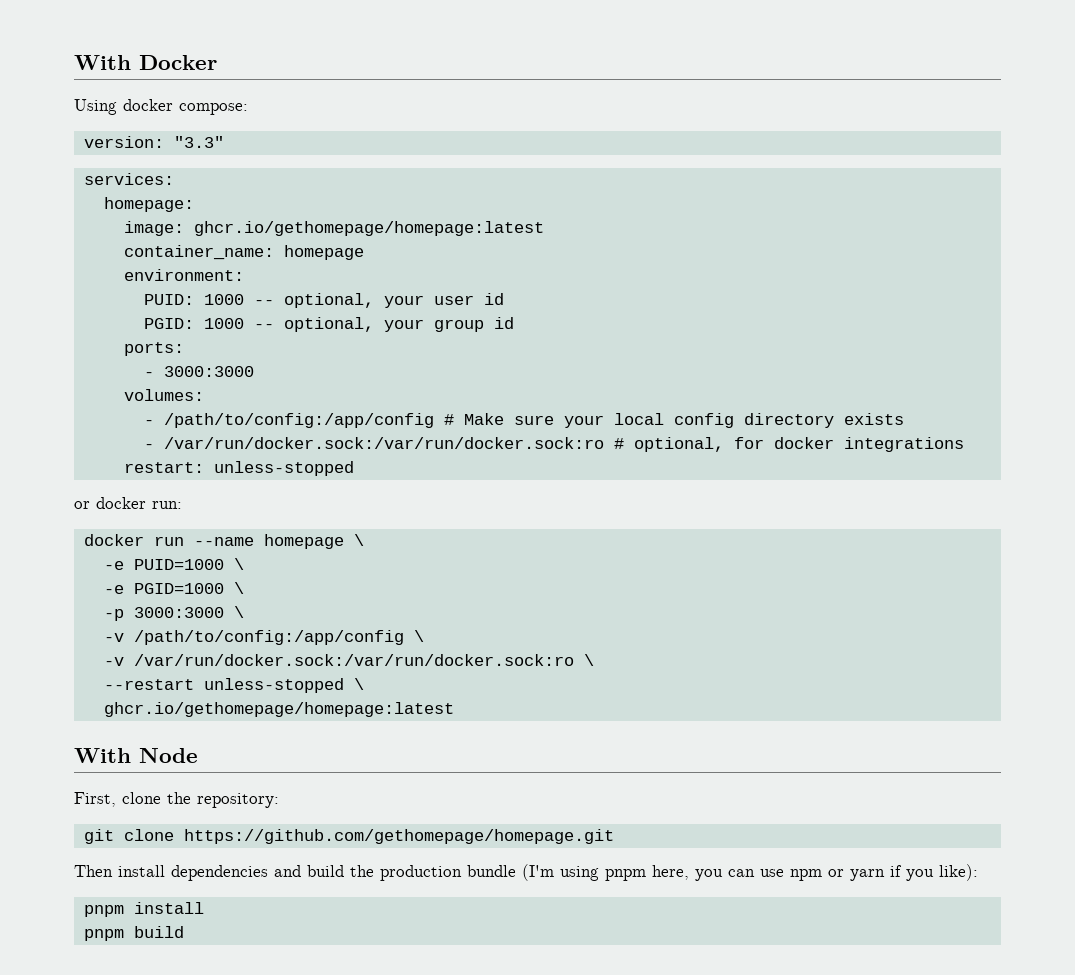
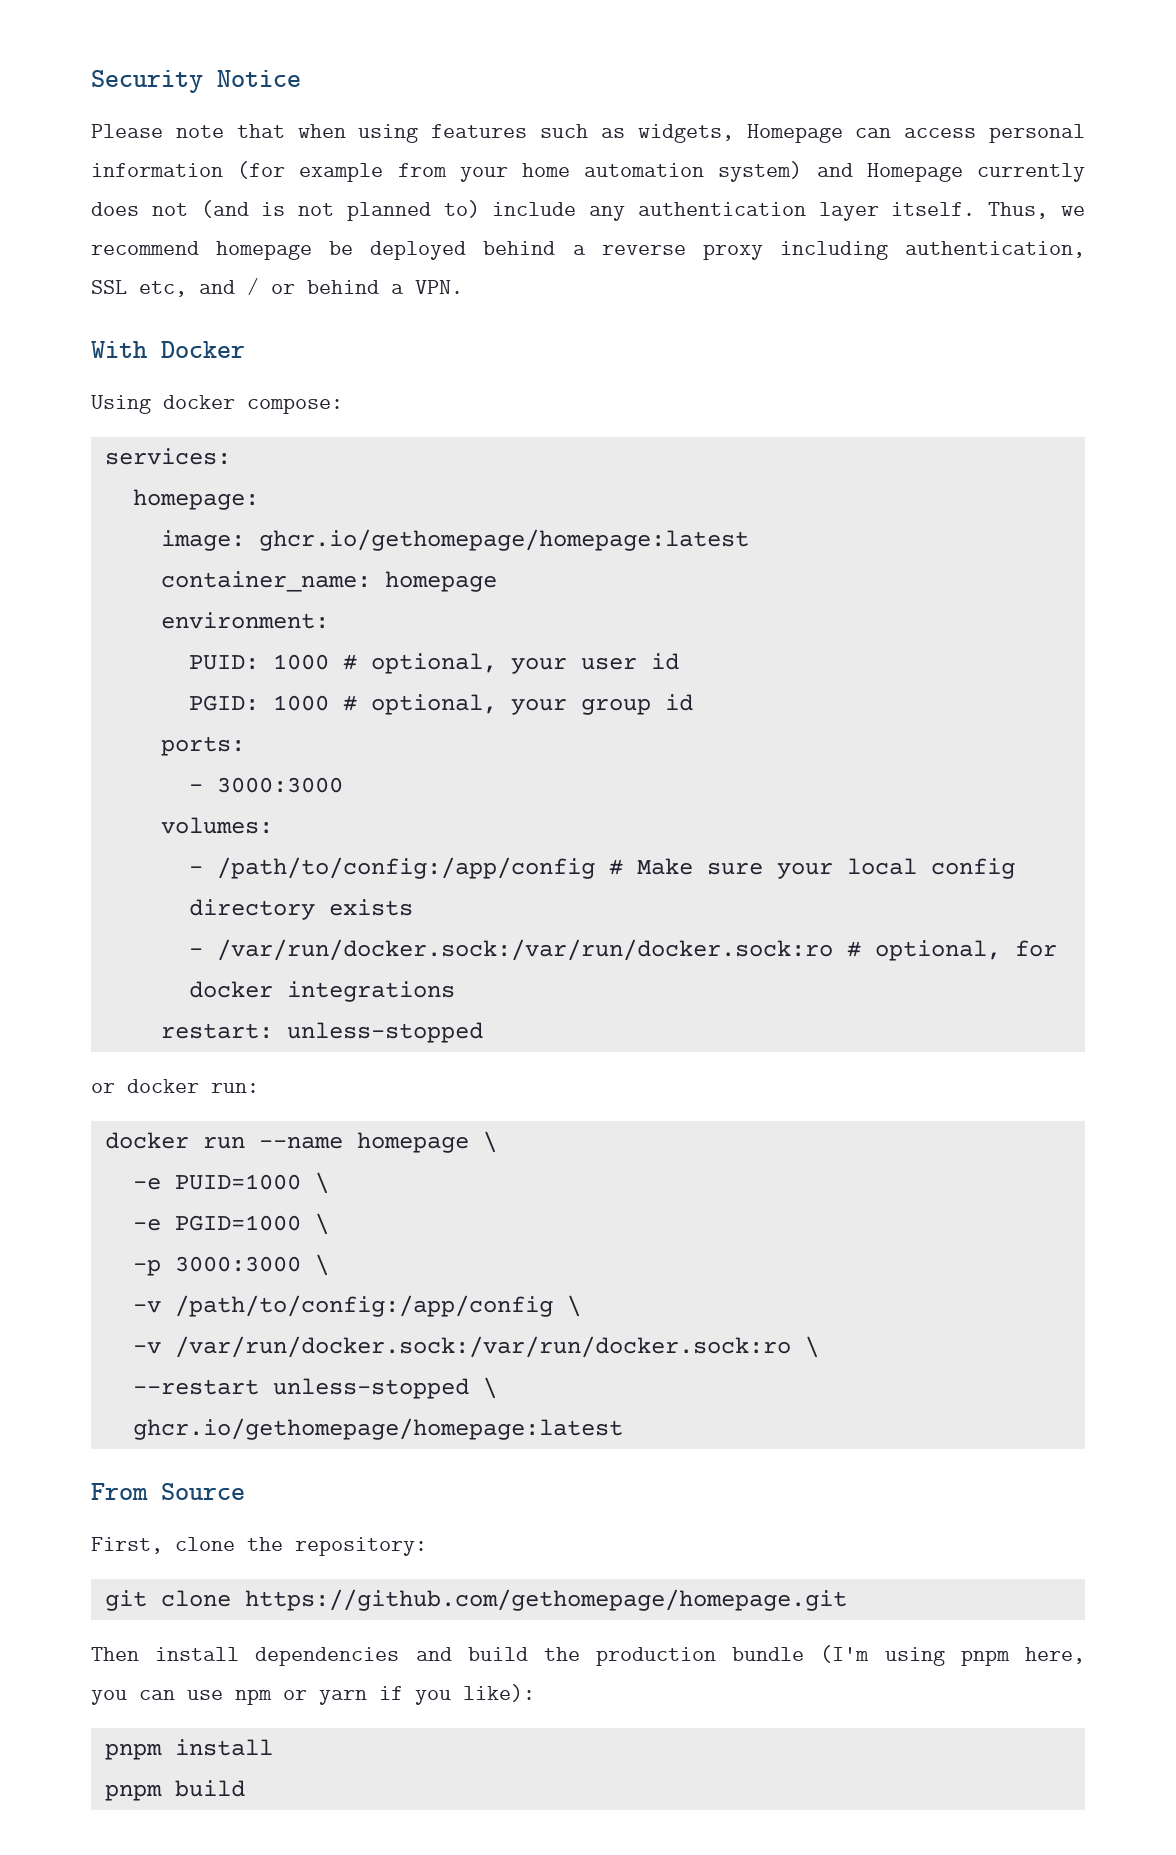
+ Security Notice
+ Please note that when using features such as widgets, Homepage can access personal information (for example from your home automation system) and Homepage currently does not (and is not planned to) include any authentication layer itself. Thus, we recommend homepage be deployed behind a reverse proxy including authentication, SSL etc, and / or behind a VPN.
- version: "3.3"
- PUID: 1000 -- optional, your user id
+ PUID: 1000 # optional, your user id
- PGID: 1000 -- optional, your group id
+ PGID: 1000 # optional, your group id
- With Node
+ From Source

